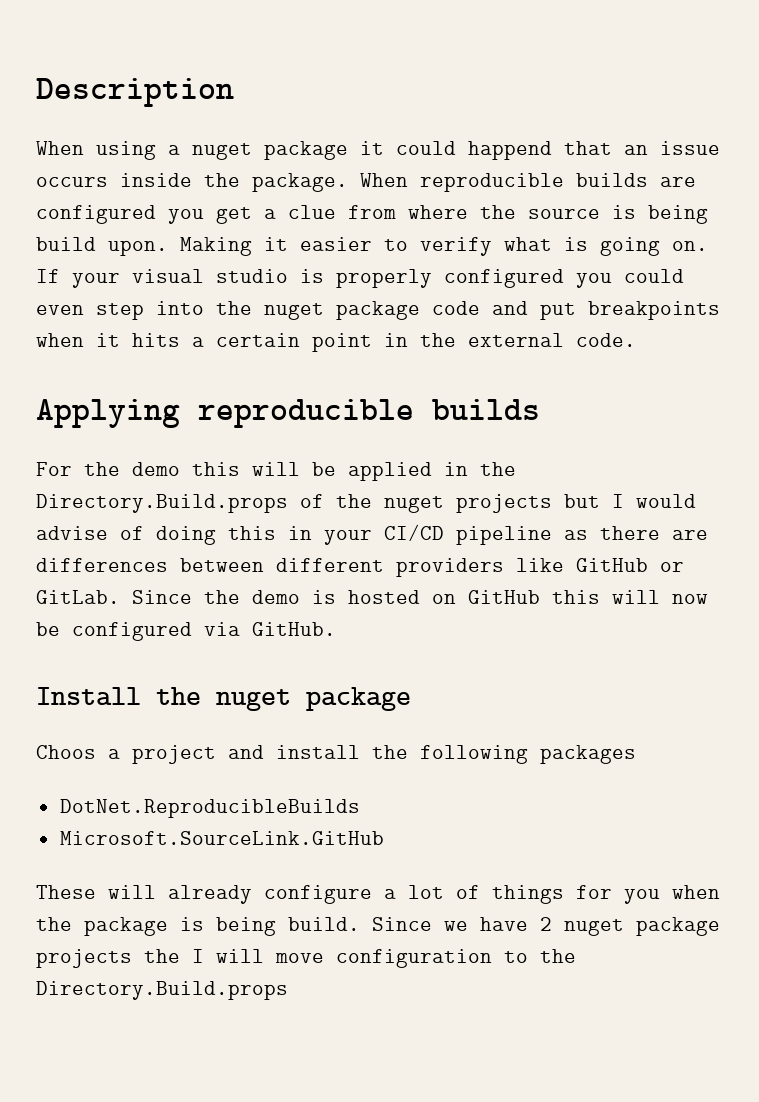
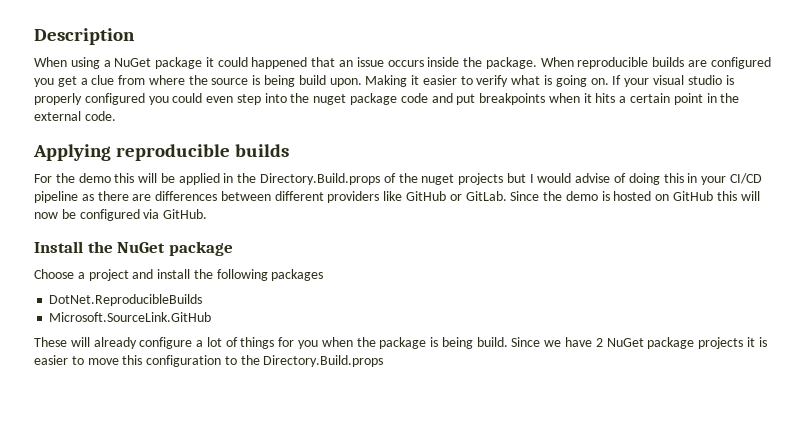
- When using a nuget package it could happend that an issue occurs inside the package.
+ When using a NuGet package it could happened that an issue occurs inside the package.
- Install the nuget package
+ Install the NuGet package
- Choos a project and install the following packages
+ Choose a project and install the following packages
- Since we have 2 nuget package projects the I will move configuration to the Directory.Build.props
+ Since we have 2 NuGet package projects it is easier to move this configuration to the Directory.Build.props

